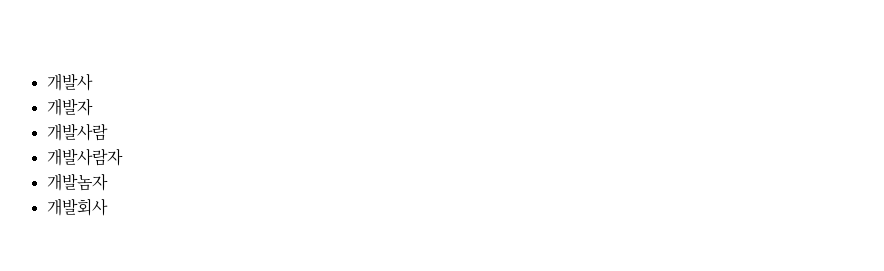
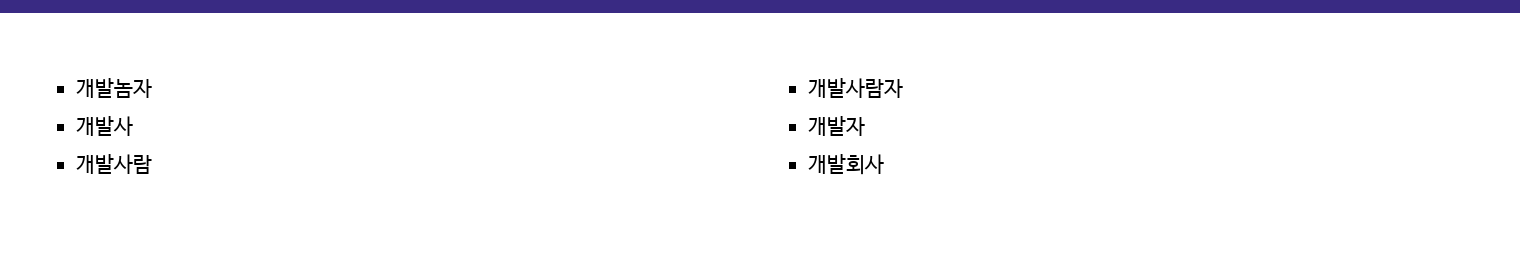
+ 개발놈자
- 개발자
- 개발놈자
+ 개발자

